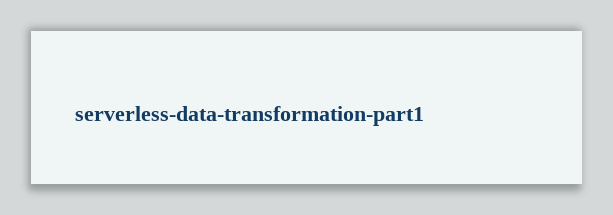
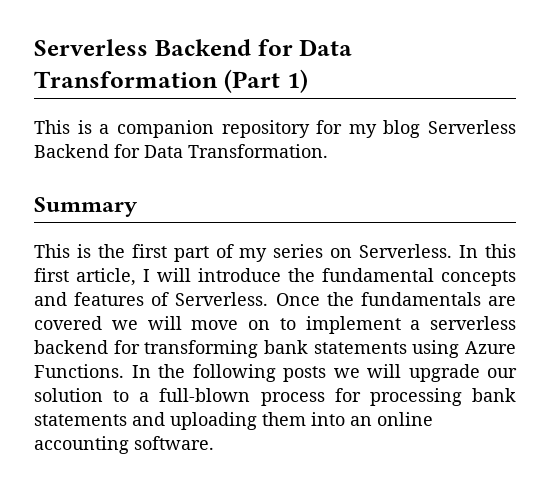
- serverless-data-transformation-part1
+ Serverless Backend for Data Transformation (Part 1)
+ This is a companion repository for my blog Serverless Backend for Data Transformation.
+ Summary
+ This is the first part of my series on Serverless. In this first article, I will introduce the fundamental concepts and features of Serverless. Once the fundamentals are covered we will move on to implement a serverless backend for transforming bank statements using Azure Functions. In the following posts we will upgrade our solution to a full-blown process for processing bank statements and uploading them into an online accounting software.

